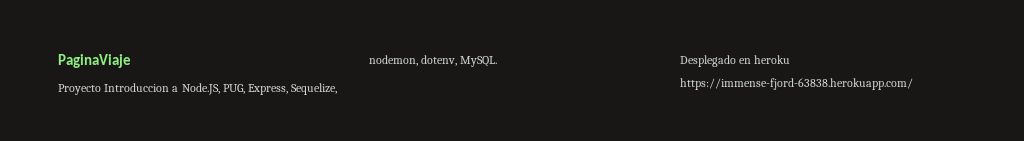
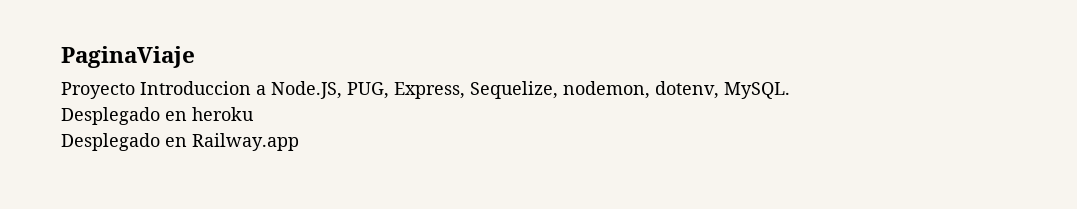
- https://immense-fjord-63838.herokuapp.com/
+ Desplegado en Railway.app

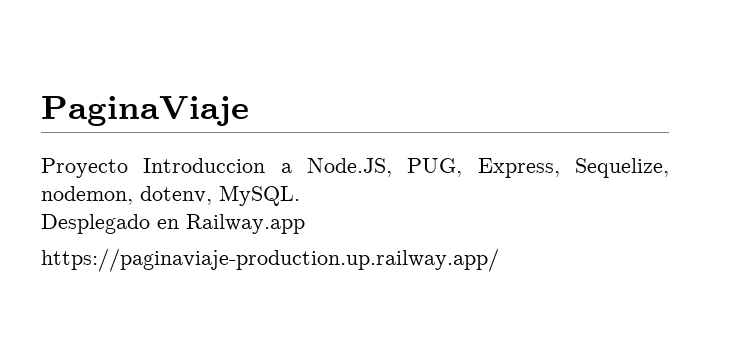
- Desplegado en heroku
  Desplegado en Railway.app
+ https://paginaviaje-production.up.railway.app/

